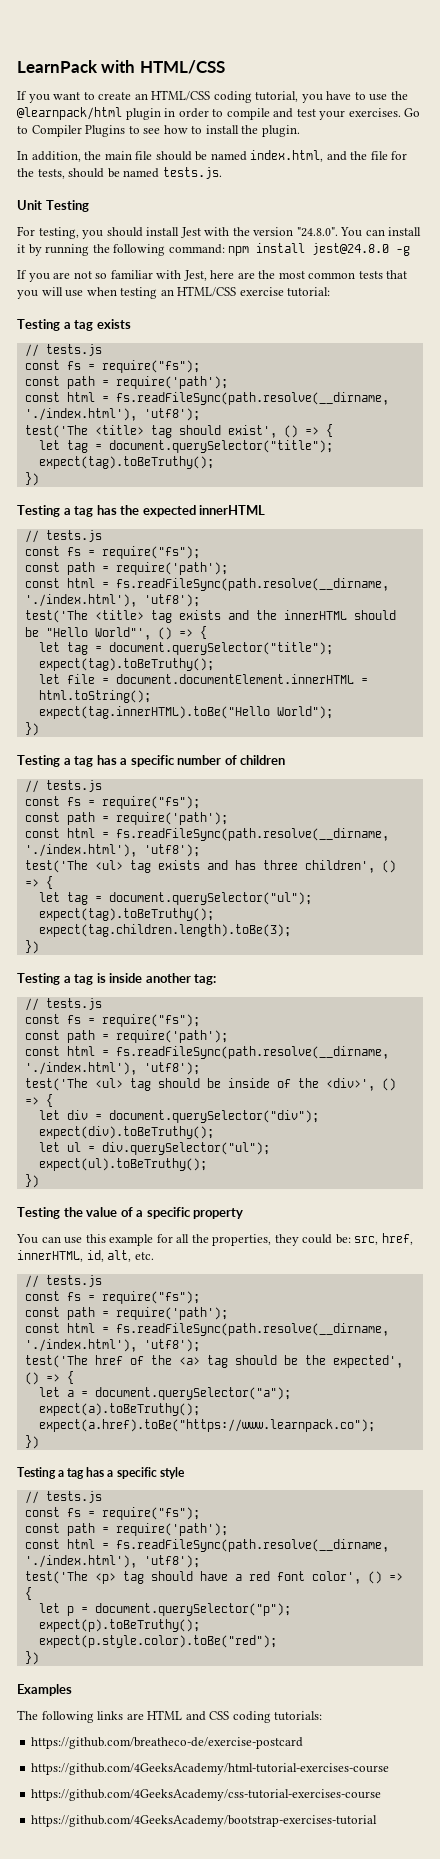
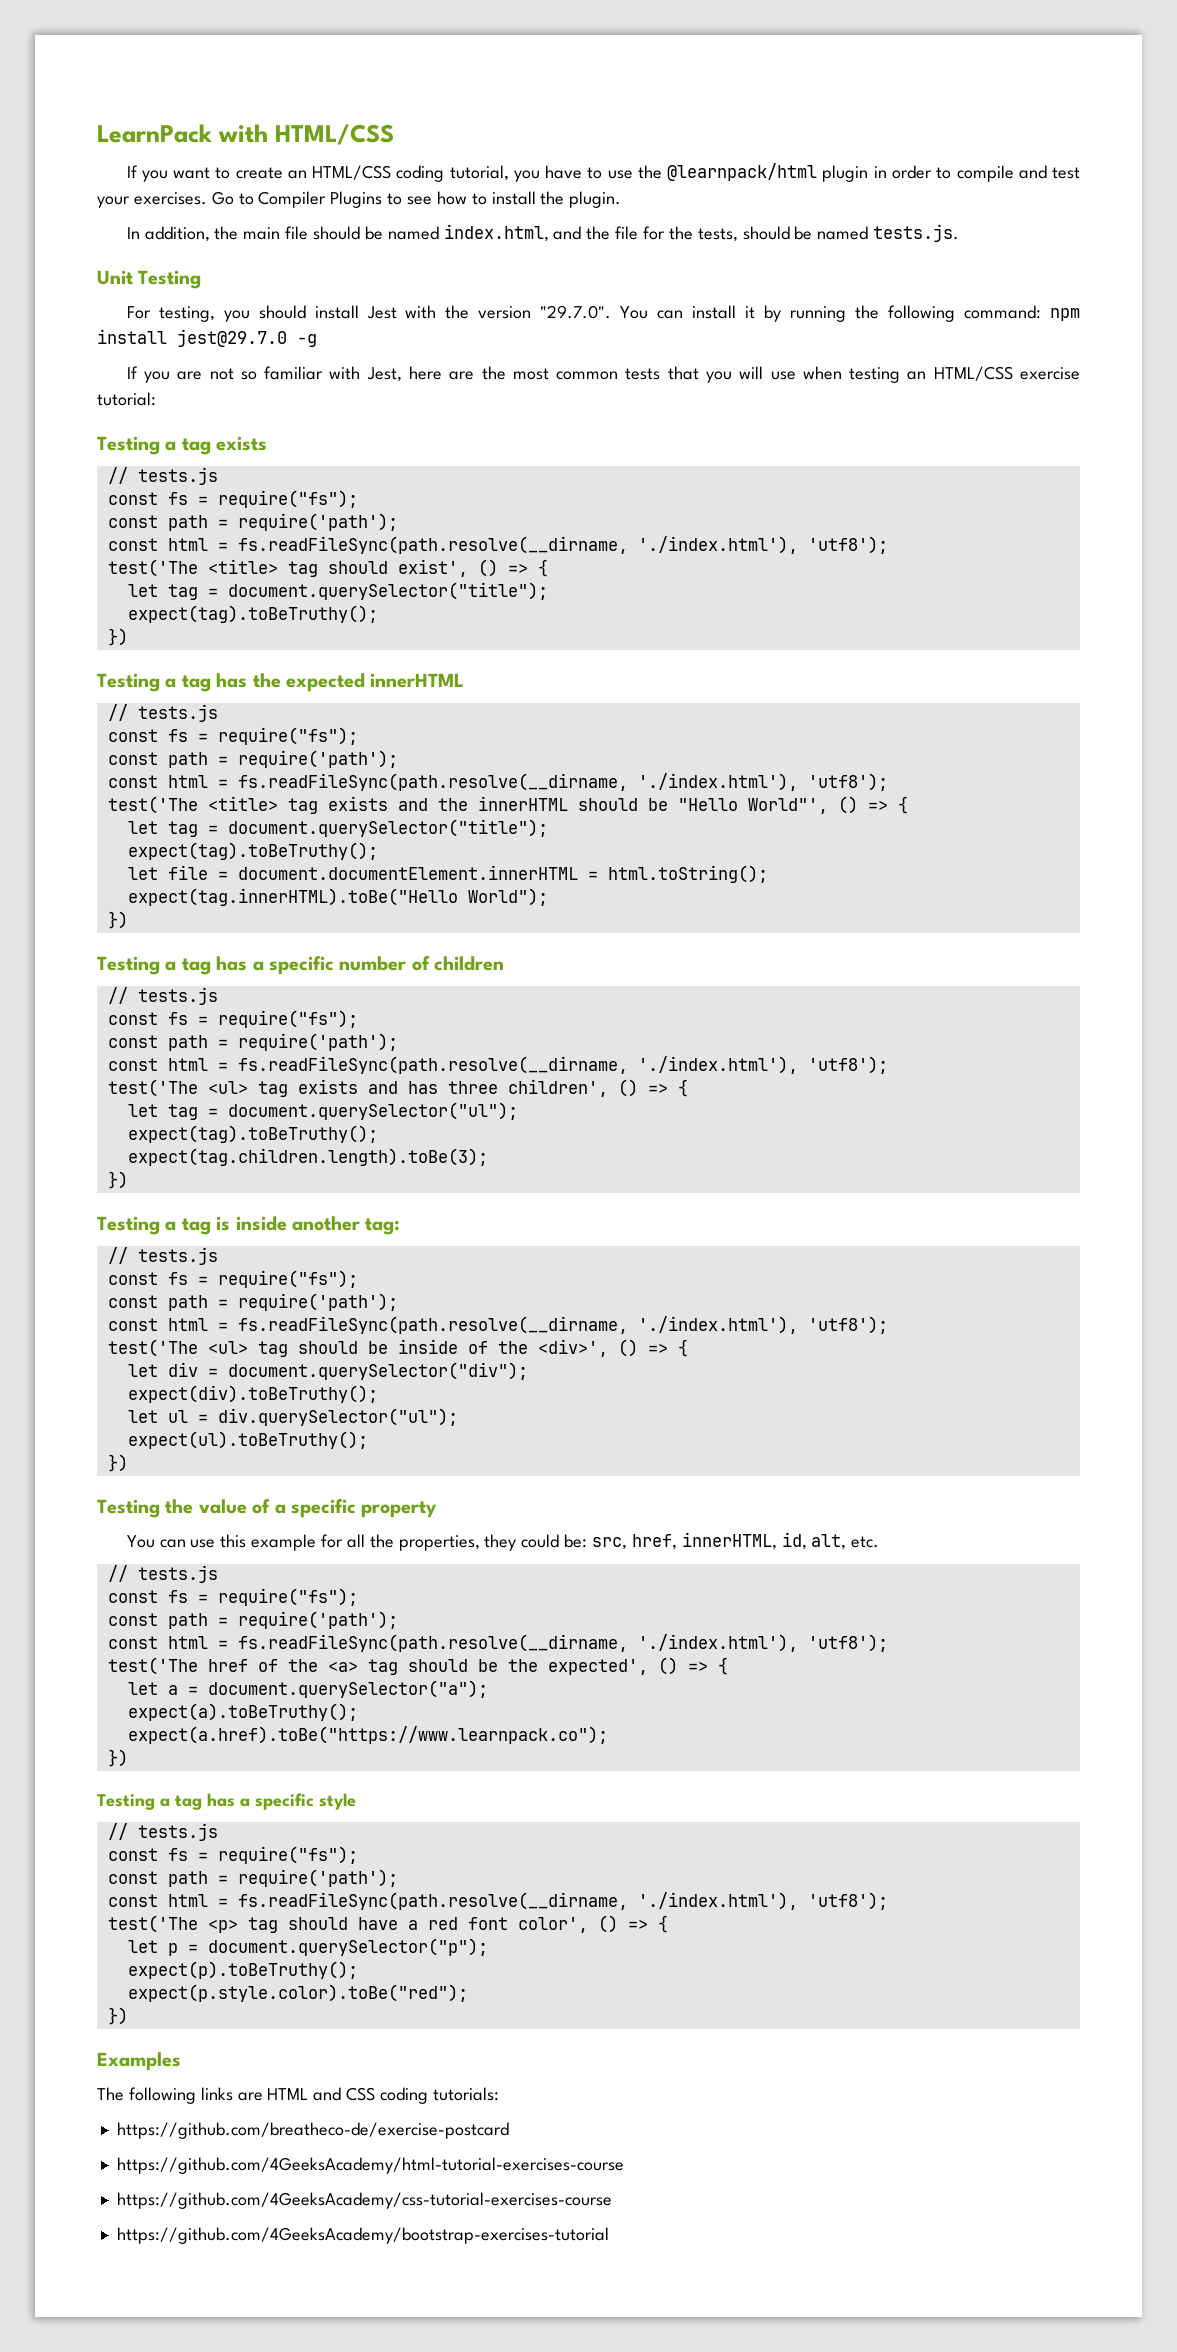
- For testing, you should install Jest with the version "24.8.0". You can install it by running the following command: npm install jest@24.8.0 -g
+ For testing, you should install Jest with the version "29.7.0". You can install it by running the following command: npm install jest@29.7.0 -g

